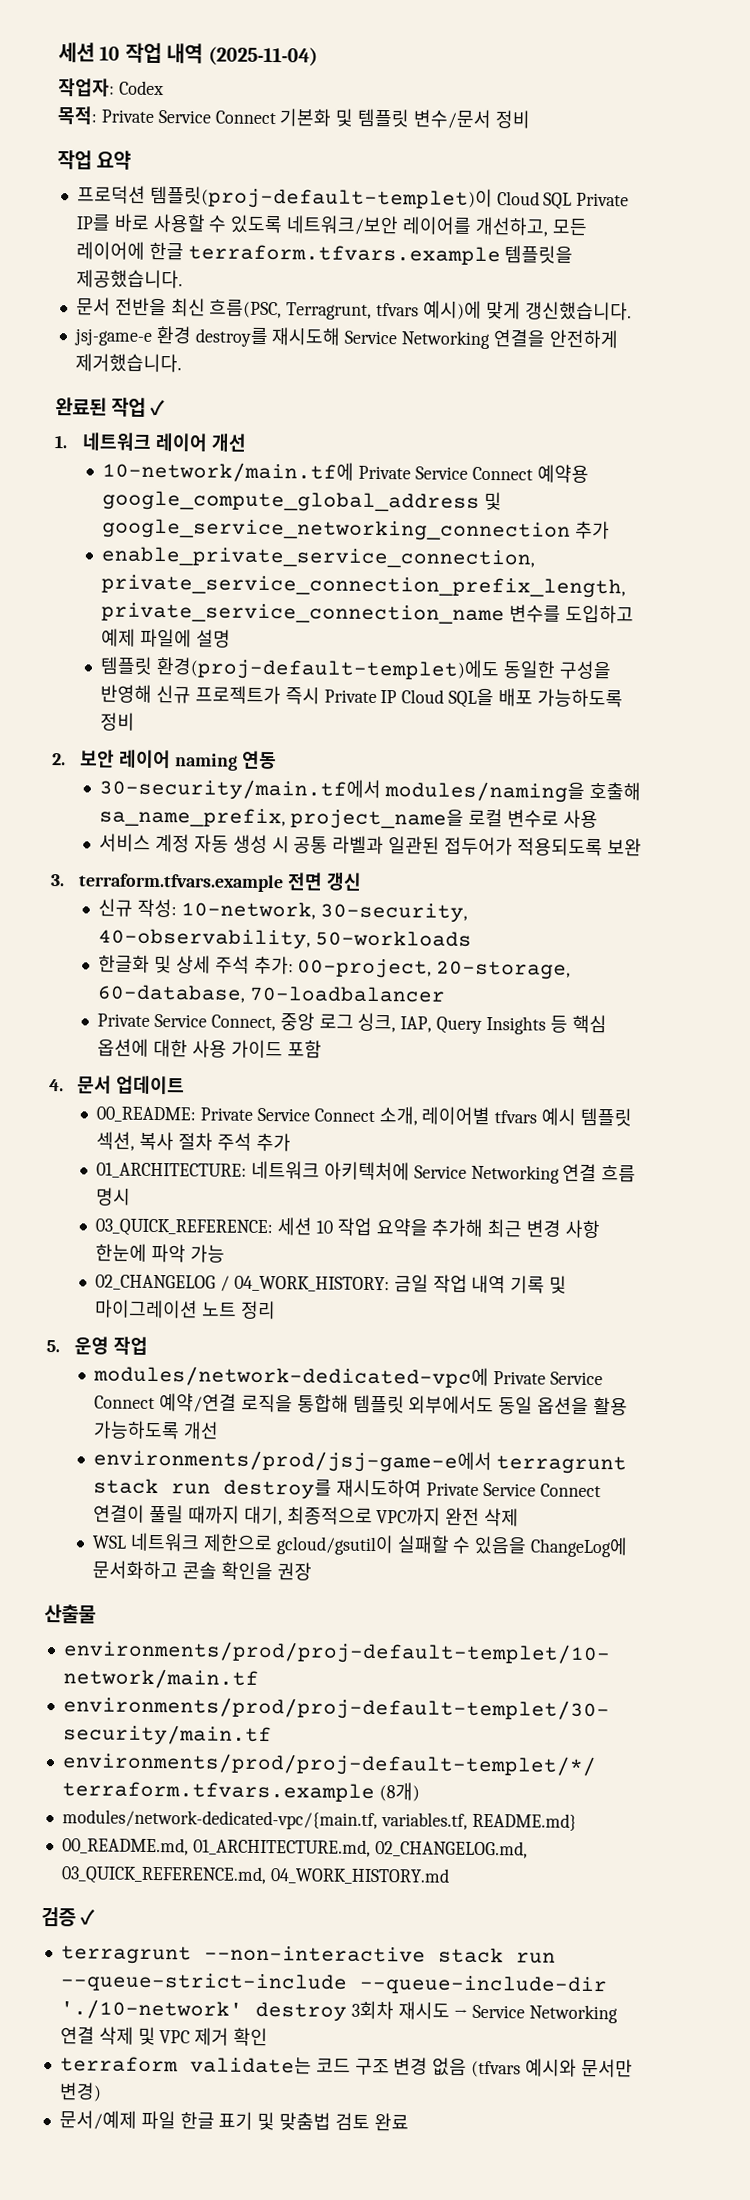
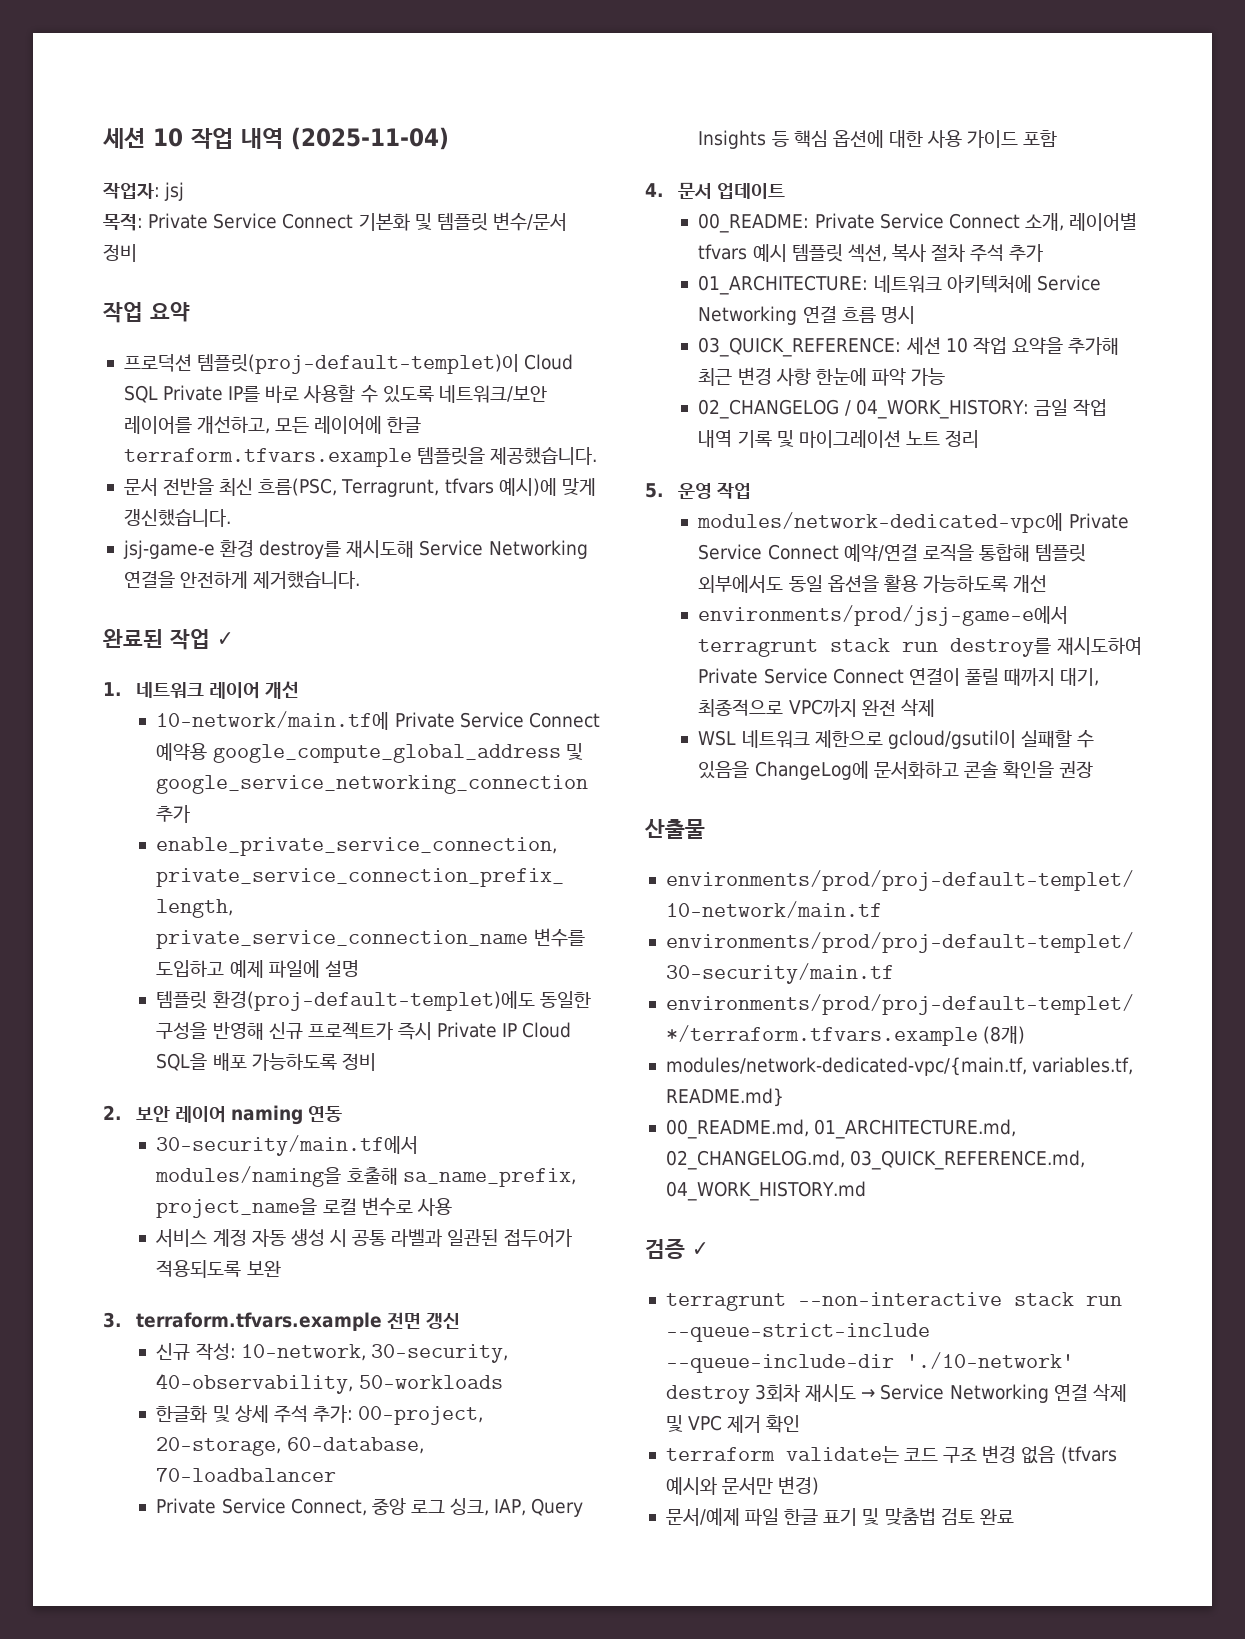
- 작업자: Codex
+ 작업자: jsj

